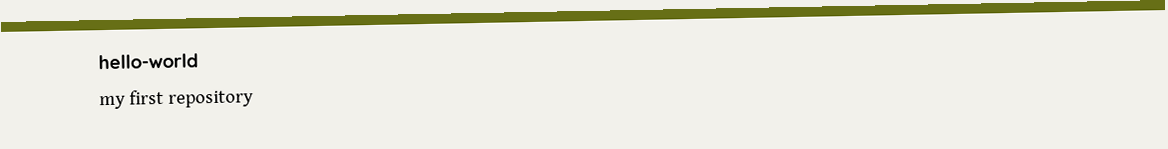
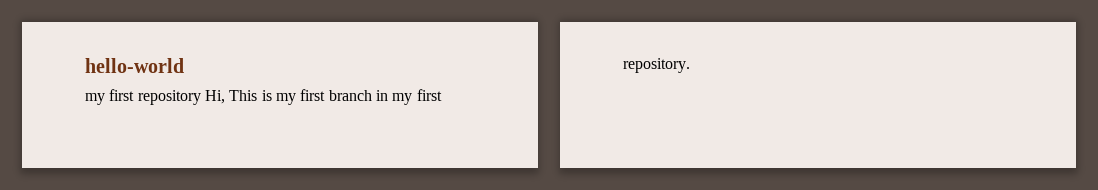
- my first repository
+ my first repository Hi, This is my first branch in my first repository.

